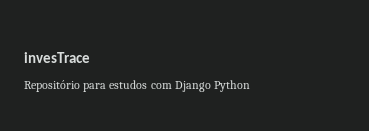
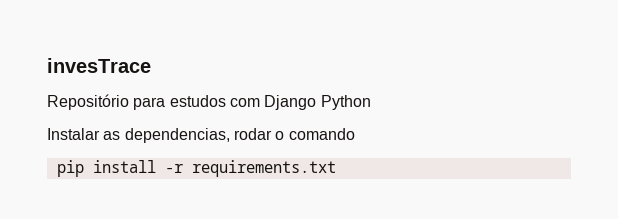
+ Instalar as dependencias, rodar o comando
+ pip install -r requirements.txt

